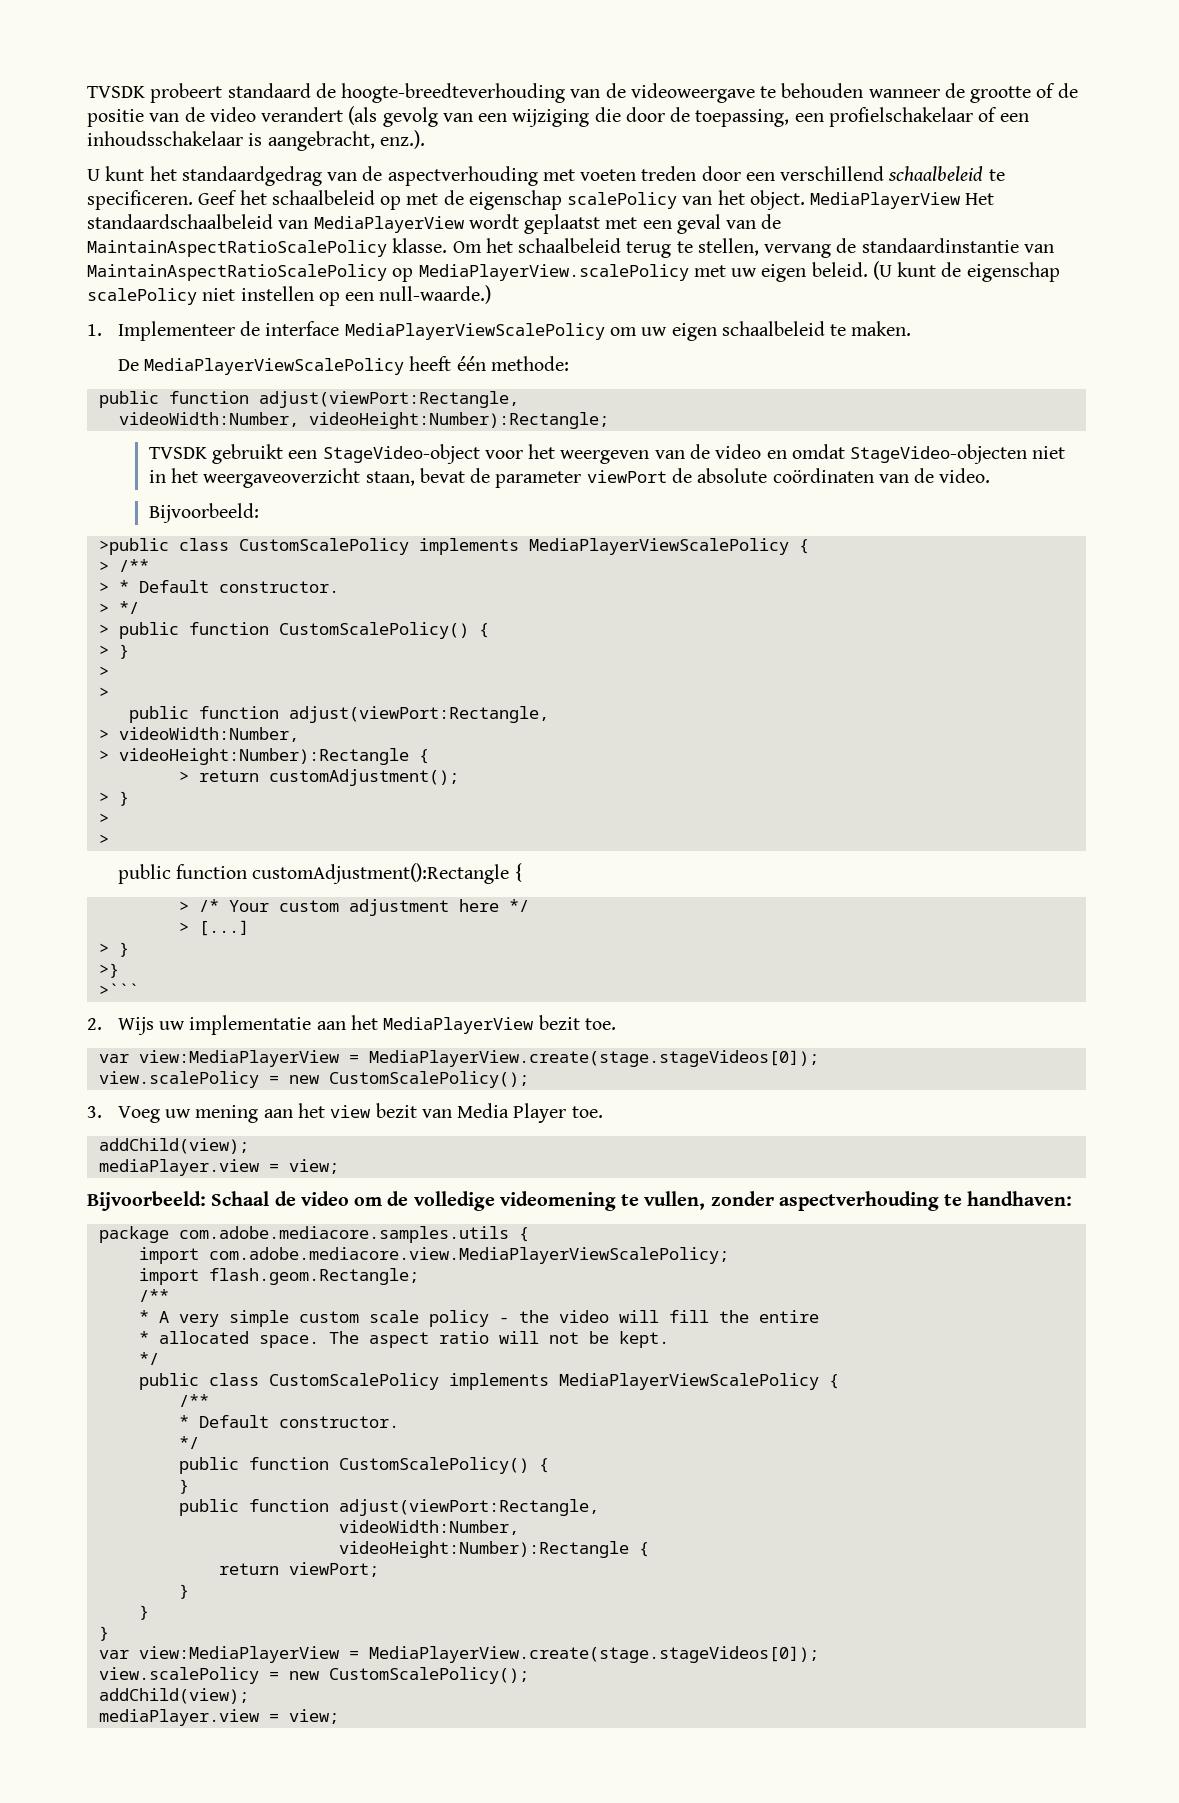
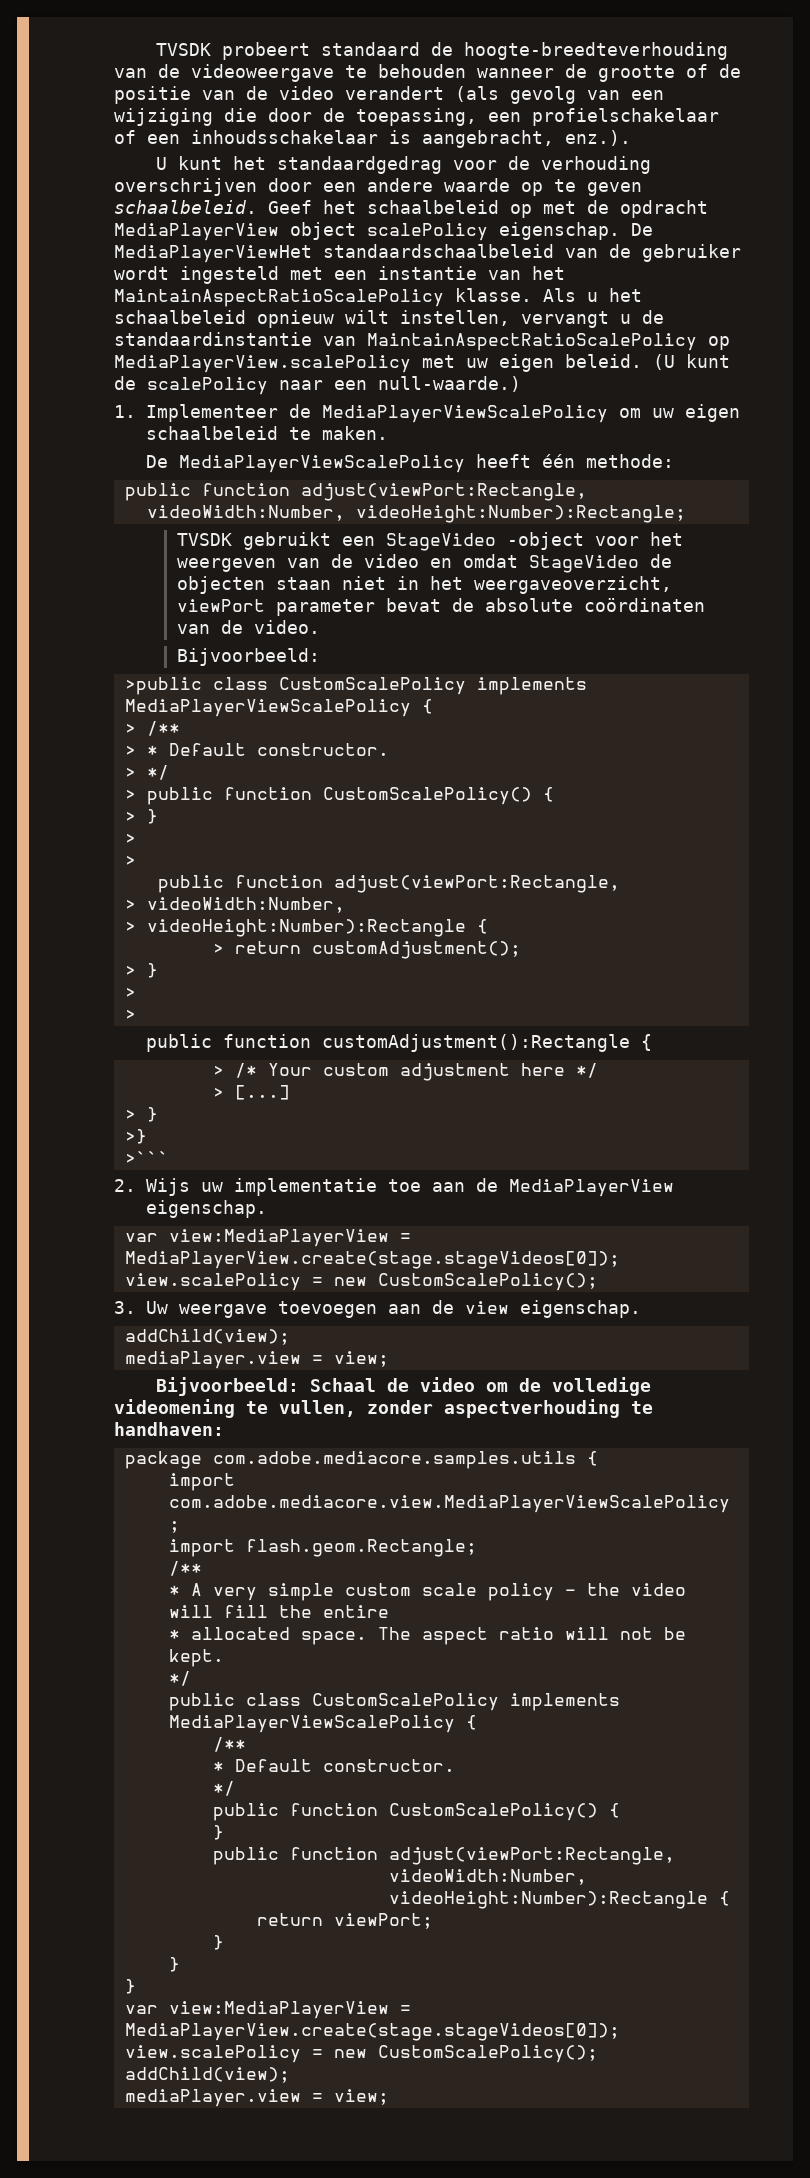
- U kunt het standaardgedrag van de aspectverhouding met voeten treden door een verschillend schaalbeleid te specificeren.
+ U kunt het standaardgedrag voor de verhouding overschrijven door een andere waarde op te geven schaalbeleid.
- Geef het schaalbeleid op met de eigenschap scalePolicy van het object. MediaPlayerView Het standaardschaalbeleid van MediaPlayerView wordt geplaatst met een geval van de MaintainAspectRatioScalePolicy klasse. Om het schaalbeleid terug te stellen, vervang de standaardinstantie van MaintainAspectRatioScalePolicy op MediaPlayerView.scalePolicy met uw eigen beleid.
+ Geef het schaalbeleid op met de opdracht MediaPlayerView object scalePolicy eigenschap. De MediaPlayerViewHet standaardschaalbeleid van de gebruiker wordt ingesteld met een instantie van het MaintainAspectRatioScalePolicy klasse. Als u het schaalbeleid opnieuw wilt instellen, vervangt u de standaardinstantie van MaintainAspectRatioScalePolicy op MediaPlayerView.scalePolicy met uw eigen beleid.
- (U kunt de eigenschap scalePolicy niet instellen op een null-waarde.)
+ (U kunt de scalePolicy naar een null-waarde.)
- 1. Implementeer de interface MediaPlayerViewScalePolicy om uw eigen schaalbeleid te maken.
+ 1. Implementeer de MediaPlayerViewScalePolicy om uw eigen schaalbeleid te maken.
- TVSDK gebruikt een StageVideo-object voor het weergeven van de video en omdat StageVideo-objecten niet in het weergaveoverzicht staan, bevat de parameter viewPort de absolute coördinaten van de video.
+ TVSDK gebruikt een StageVideo -object voor het weergeven van de video en omdat StageVideo de objecten staan niet in het weergaveoverzicht, viewPort parameter bevat de absolute coördinaten van de video.
- 2. Wijs uw implementatie aan het MediaPlayerView bezit toe.
+ 2. Wijs uw implementatie toe aan de MediaPlayerView eigenschap.
- 3. Voeg uw mening aan het view bezit van Media Player toe.
+ 3. Uw weergave toevoegen aan de view eigenschap.

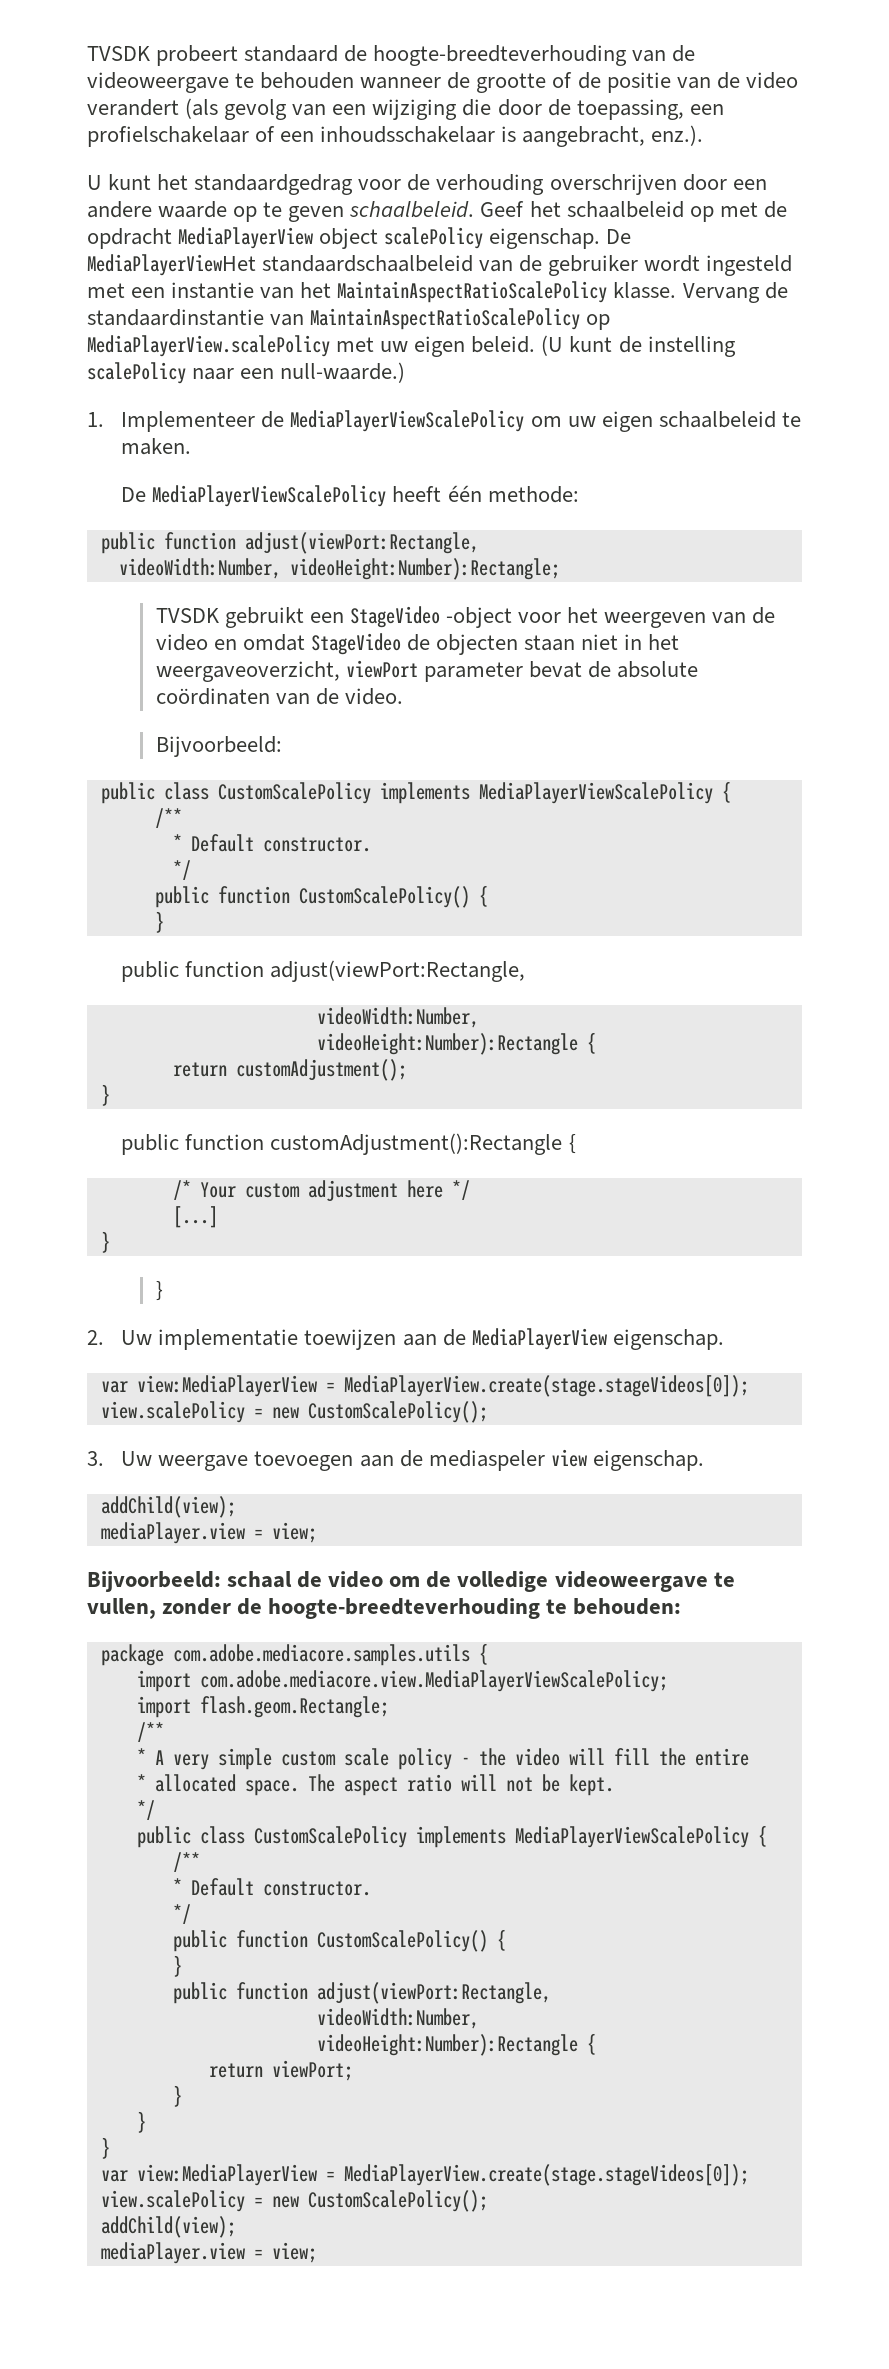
- Als u het schaalbeleid opnieuw wilt instellen, vervangt u de standaardinstantie van MaintainAspectRatioScalePolicy op MediaPlayerView.scalePolicy met uw eigen beleid.
+ Vervang de standaardinstantie van MaintainAspectRatioScalePolicy op MediaPlayerView.scalePolicy met uw eigen beleid.
- (U kunt de scalePolicy naar een null-waarde.)
+ (U kunt de instelling scalePolicy naar een null-waarde.)
  TVSDK gebruikt een StageVideo -object voor het weergeven van de video en omdat StageVideo de objecten staan niet in het weergaveoverzicht, viewPort parameter bevat de absolute coördinaten van de video.
  Bijvoorbeeld:
- >public class CustomScalePolicy implements MediaPlayerViewScalePolicy {
- > /**
- > * Default constructor.
- > */
- > public function CustomScalePolicy() {
- > }
- >
- >
+ public class CustomScalePolicy implements MediaPlayerViewScalePolicy {
+ /**
+ * Default constructor.
+ */
+ public function CustomScalePolicy() {
+ }
  public function adjust(viewPort:Rectangle,
- > videoWidth:Number,
- > videoHeight:Number):Rectangle {
- > return customAdjustment();
- > }
- >
- >
+ videoWidth:Number,
+ videoHeight:Number):Rectangle {
+ return customAdjustment();
+ }
- > /* Your custom adjustment here */
+ /* Your custom adjustment here */
- > [...]
- > }
- >}
- >```
+ [...]
+ }
+ }
- 2. Wijs uw implementatie toe aan de MediaPlayerView eigenschap.
+ 2. Uw implementatie toewijzen aan de MediaPlayerView eigenschap.
- 3. Uw weergave toevoegen aan de view eigenschap.
+ 3. Uw weergave toevoegen aan de mediaspeler view eigenschap.
- Bijvoorbeeld: Schaal de video om de volledige videomening te vullen, zonder aspectverhouding te handhaven:
+ Bijvoorbeeld: schaal de video om de volledige videoweergave te vullen, zonder de hoogte-breedteverhouding te behouden:

